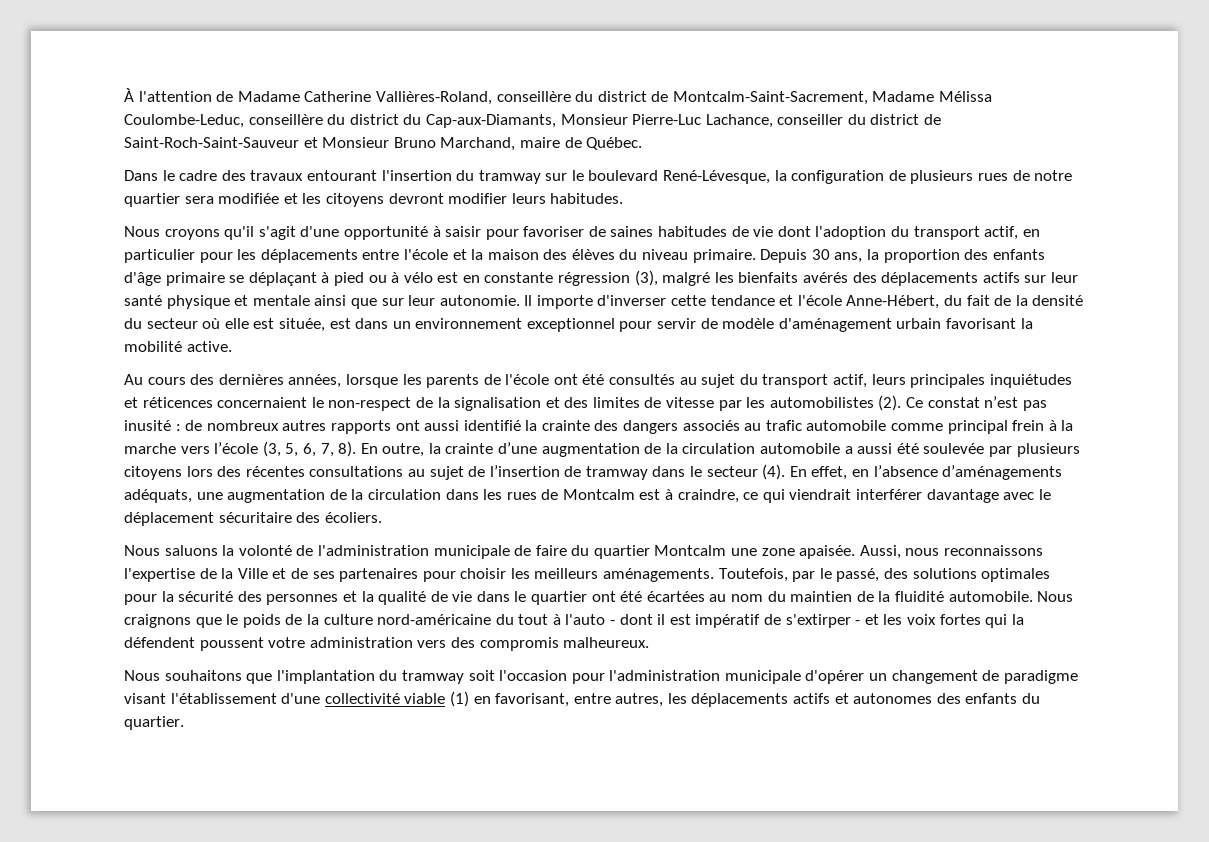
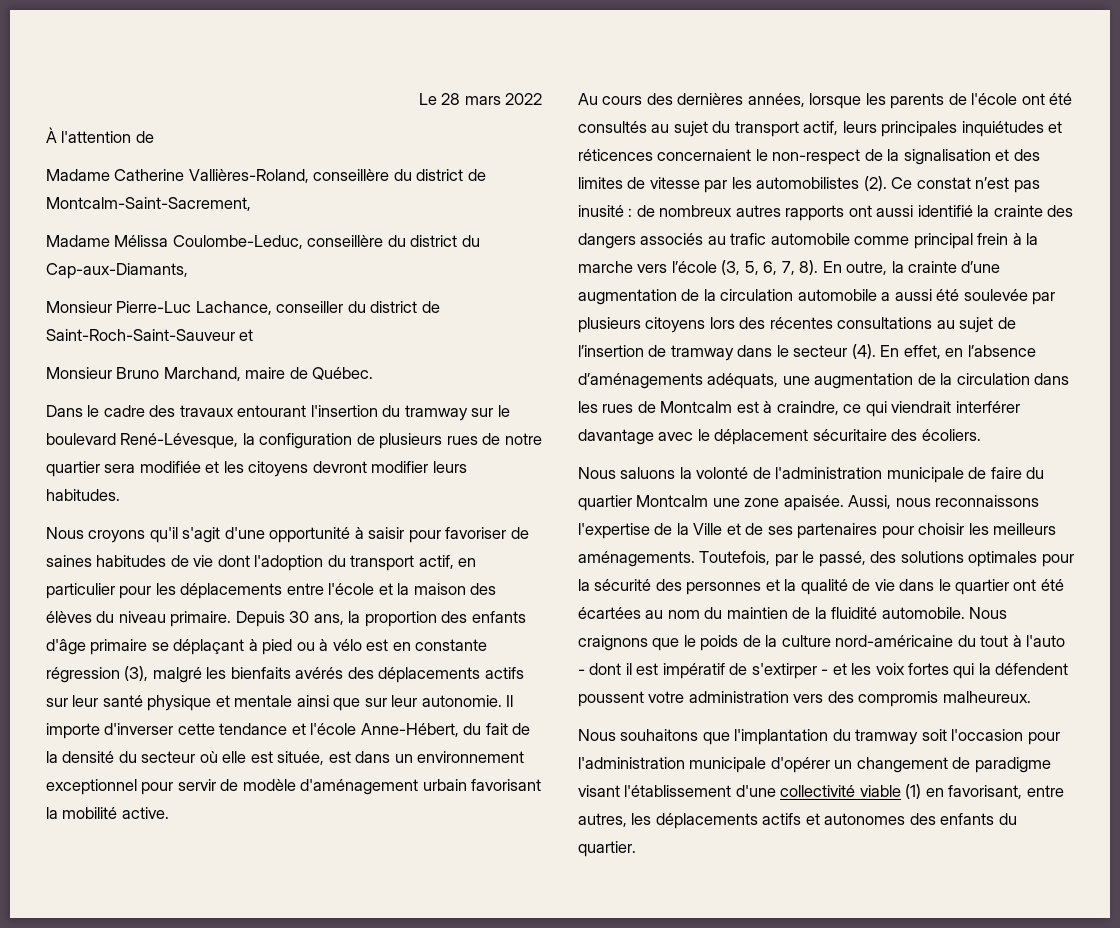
+ Le 28 mars 2022
- À l'attention de Madame Catherine Vallières-Roland, conseillère du district de Montcalm-Saint-Sacrement, Madame Mélissa Coulombe-Leduc, conseillère du district du Cap-aux-Diamants, Monsieur Pierre-Luc Lachance, conseiller du district de Saint-Roch-Saint-Sauveur et Monsieur Bruno Marchand, maire de Québec.
+ À l'attention de
+ Madame Catherine Vallières-Roland, conseillère du district de Montcalm-Saint-Sacrement,
+ Madame Mélissa Coulombe-Leduc, conseillère du district du Cap-aux-Diamants,
+ Monsieur Pierre-Luc Lachance, conseiller du district de Saint-Roch-Saint-Sauveur et
+ Monsieur Bruno Marchand, maire de Québec.

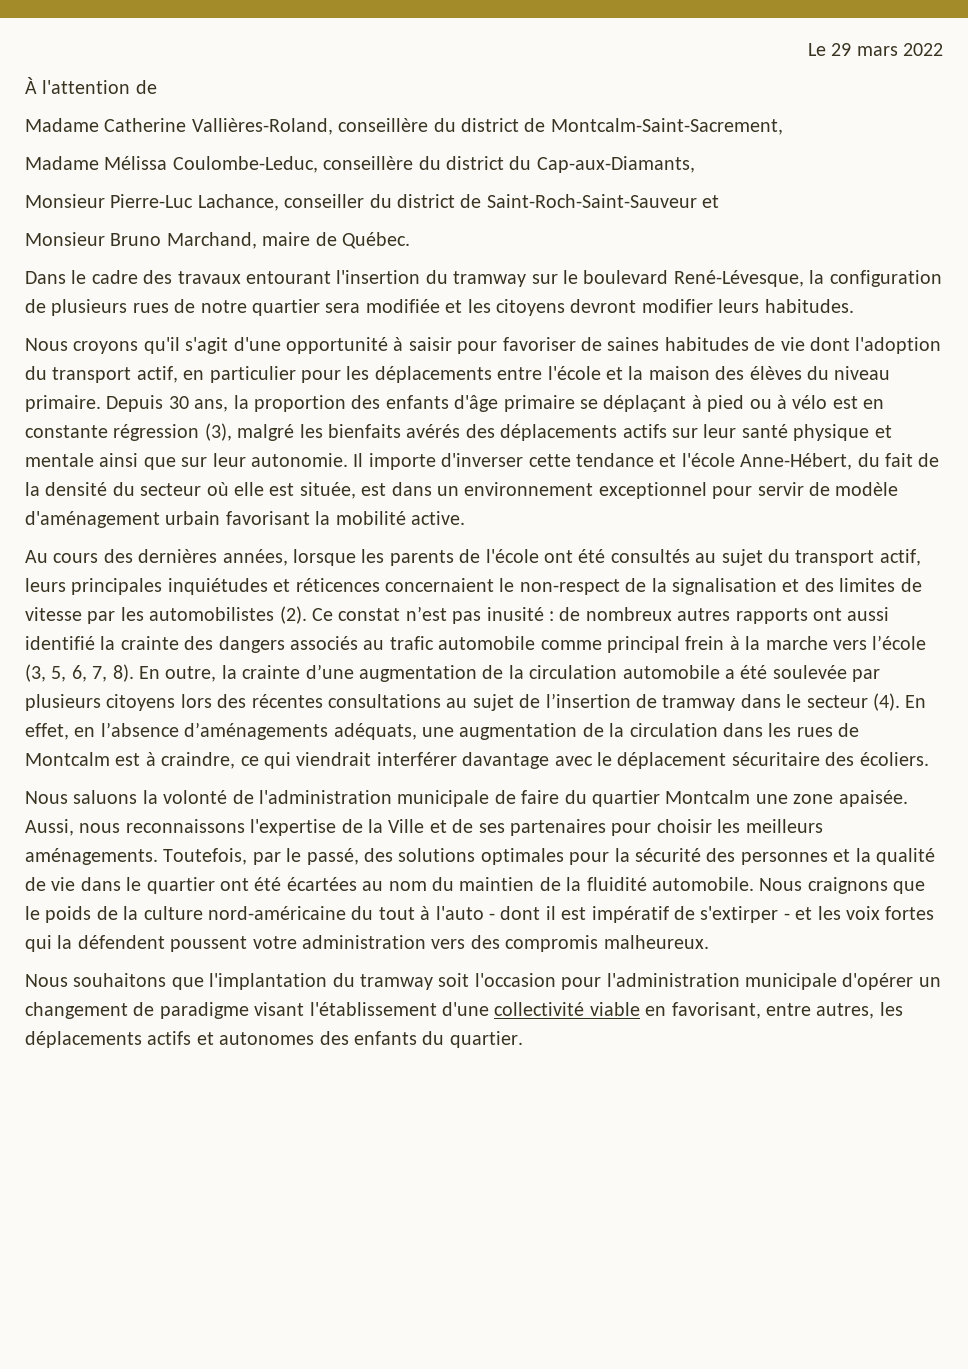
- Le 28 mars 2022
+ Le 29 mars 2022
- En outre, la crainte d’une augmentation de la circulation automobile a aussi été soulevée par plusieurs citoyens lors des récentes consultations au sujet de l’insertion de tramway dans le secteur (4).
+ En outre, la crainte d’une augmentation de la circulation automobile a été soulevée par plusieurs citoyens lors des récentes consultations au sujet de l’insertion de tramway dans le secteur (4).
- Nous souhaitons que l'implantation du tramway soit l'occasion pour l'administration municipale d'opérer un changement de paradigme visant l'établissement d'une collectivité viable (1) en favorisant, entre autres, les déplacements actifs et autonomes des enfants du quartier.
+ Nous souhaitons que l'implantation du tramway soit l'occasion pour l'administration municipale d'opérer un changement de paradigme visant l'établissement d'une collectivité viable en favorisant, entre autres, les déplacements actifs et autonomes des enfants du quartier.

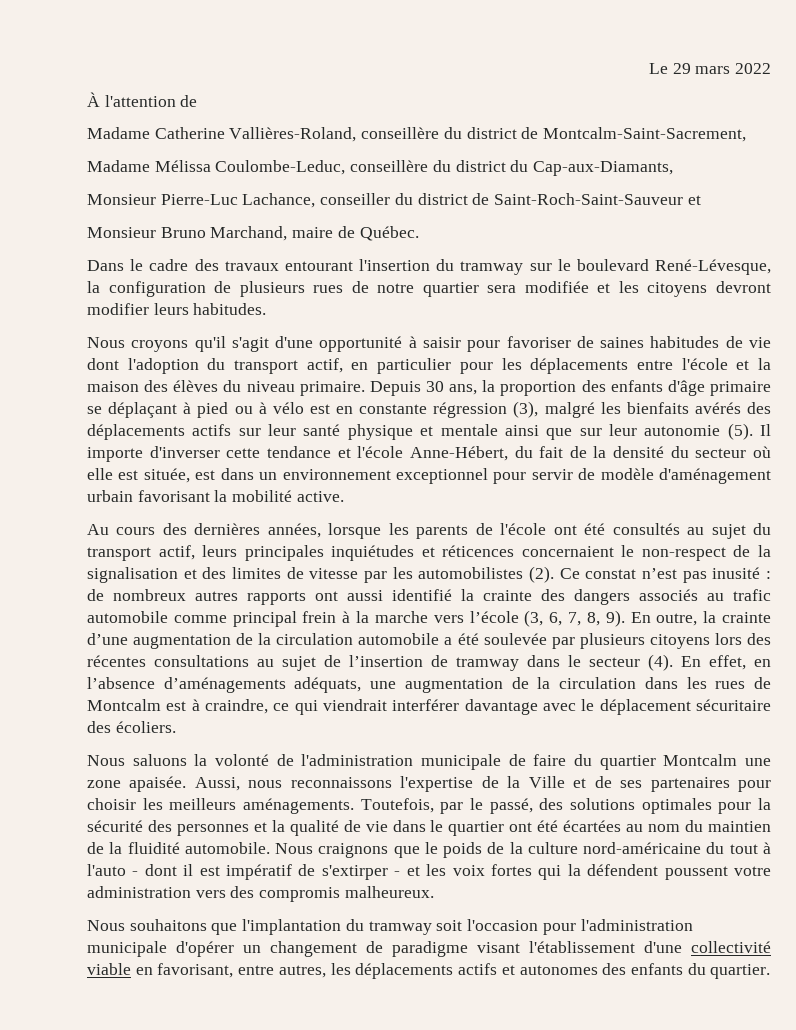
- Depuis 30 ans, la proportion des enfants d'âge primaire se déplaçant à pied ou à vélo est en constante régression (3), malgré les bienfaits avérés des déplacements actifs sur leur santé physique et mentale ainsi que sur leur autonomie.
+ Depuis 30 ans, la proportion des enfants d'âge primaire se déplaçant à pied ou à vélo est en constante régression (3), malgré les bienfaits avérés des déplacements actifs sur leur santé physique et mentale ainsi que sur leur autonomie (5).
- Ce constat n’est pas inusité : de nombreux autres rapports ont aussi identifié la crainte des dangers associés au trafic automobile comme principal frein à la marche vers l’école (3, 5, 6, 7, 8).
+ Ce constat n’est pas inusité : de nombreux autres rapports ont aussi identifié la crainte des dangers associés au trafic automobile comme principal frein à la marche vers l’école (3, 6, 7, 8, 9).

